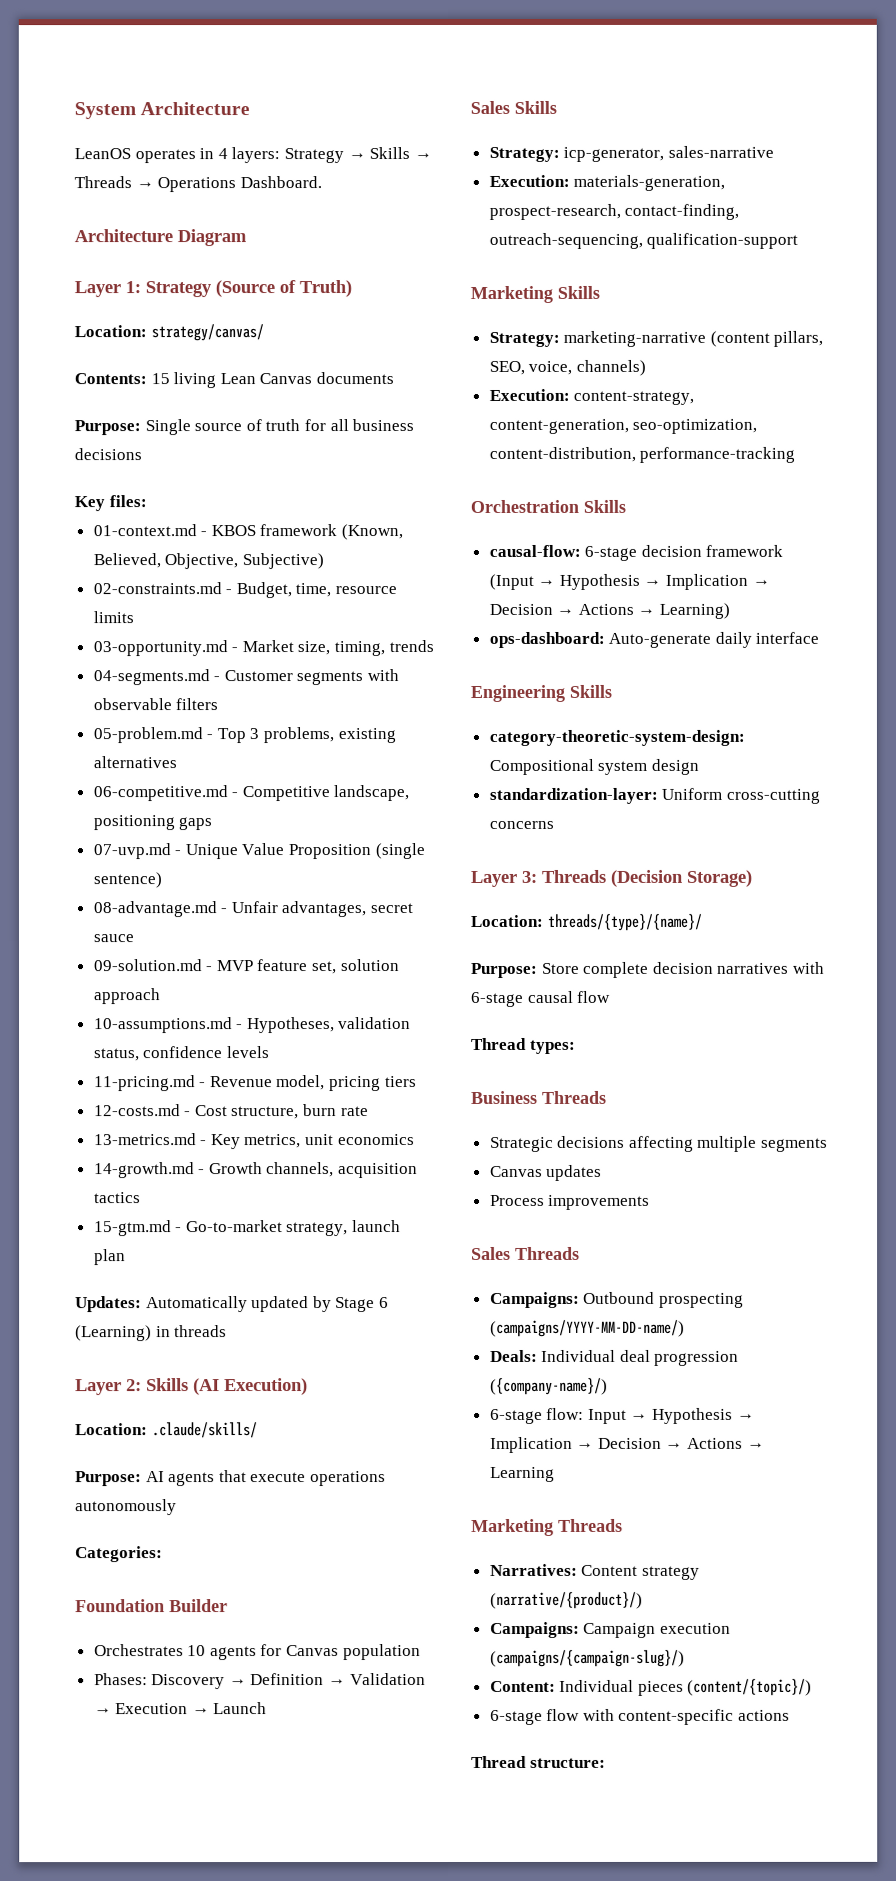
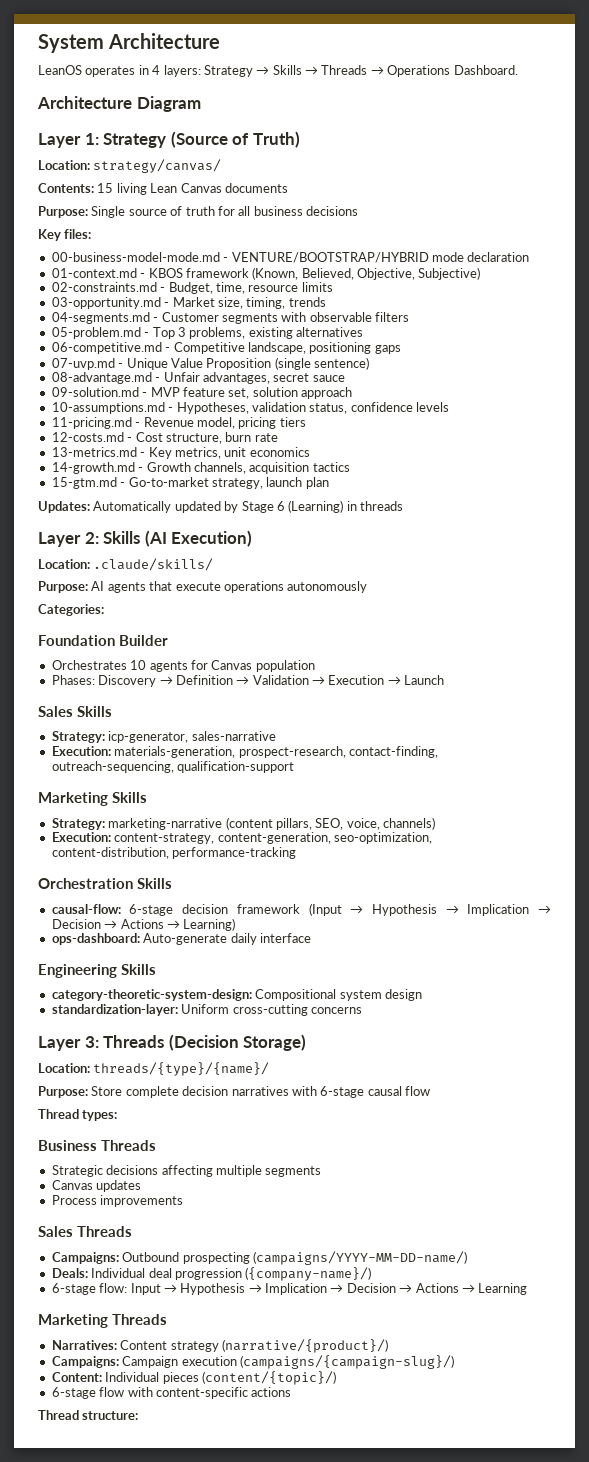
+ 00-business-model-mode.md - VENTURE/BOOTSTRAP/HYBRID mode declaration

